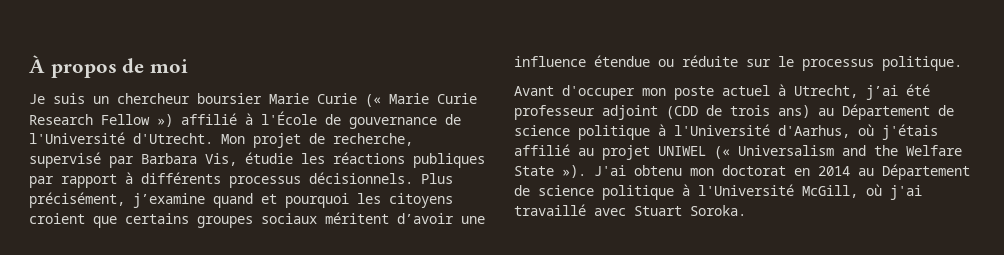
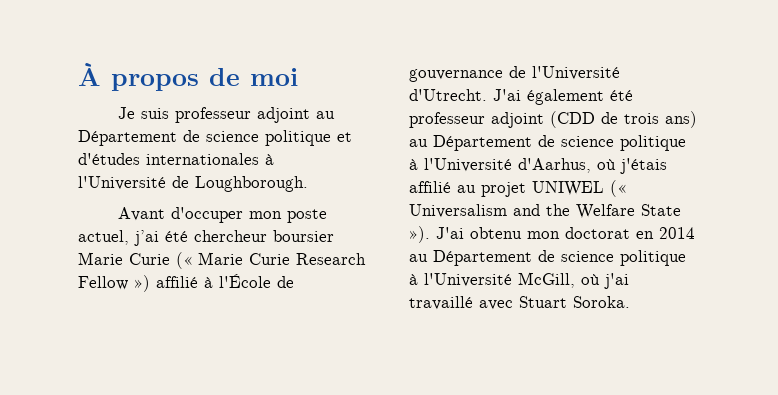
- Je suis un chercheur boursier Marie Curie (« Marie Curie Research Fellow ») affilié à l'École de gouvernance de l'Université d'Utrecht.
+ Je suis professeur adjoint au Département de science politique et d'études internationales à l'Université de Loughborough.
+ Avant d'occuper mon poste actuel, j’ai été chercheur boursier Marie Curie (« Marie Curie Research Fellow ») affilié à l'École de gouvernance de l'Université d'Utrecht.
- Mon projet de recherche, supervisé par Barbara Vis, étudie les réactions publiques par rapport à différents processus décisionnels. Plus précisément, j’examine quand et pourquoi les citoyens croient que certains groupes sociaux méritent d’avoir une influence étendue ou réduite sur le processus politique.
- Avant d'occuper mon poste actuel à Utrecht, j’ai été professeur adjoint (CDD de trois ans) au Département de science politique à l'Université d'Aarhus, où j'étais affilié au projet UNIWEL (« Universalism and the Welfare State »).
+ J'ai également été professeur adjoint (CDD de trois ans) au Département de science politique à l'Université d'Aarhus, où j'étais affilié au projet UNIWEL (« Universalism and the Welfare State »).

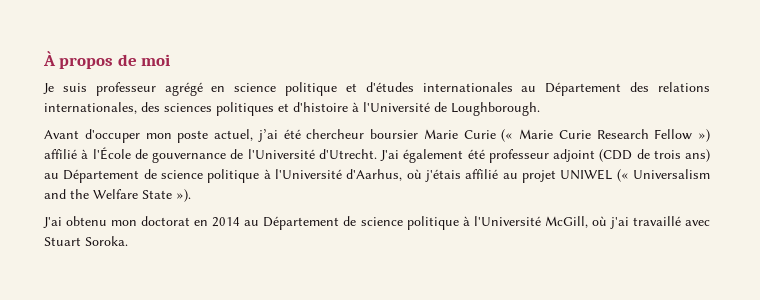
- Je suis professeur adjoint au Département de science politique et d'études internationales à l'Université de Loughborough.
+ Je suis professeur agrégé en science politique et d'études internationales au Département des relations internationales, des sciences politiques et d'histoire à l'Université de Loughborough.
- J'ai également été professeur adjoint (CDD de trois ans) au Département de science politique à l'Université d'Aarhus, où j'étais affilié au projet UNIWEL (« Universalism and the Welfare State »). J'ai obtenu mon doctorat en 2014 au Département de science politique à l'Université McGill, où j'ai travaillé avec Stuart Soroka.
+ J'ai également été professeur adjoint (CDD de trois ans) au Département de science politique à l'Université d'Aarhus, où j'étais affilié au projet UNIWEL (« Universalism and the Welfare State »).
+ J'ai obtenu mon doctorat en 2014 au Département de science politique à l'Université McGill, où j'ai travaillé avec Stuart Soroka.

